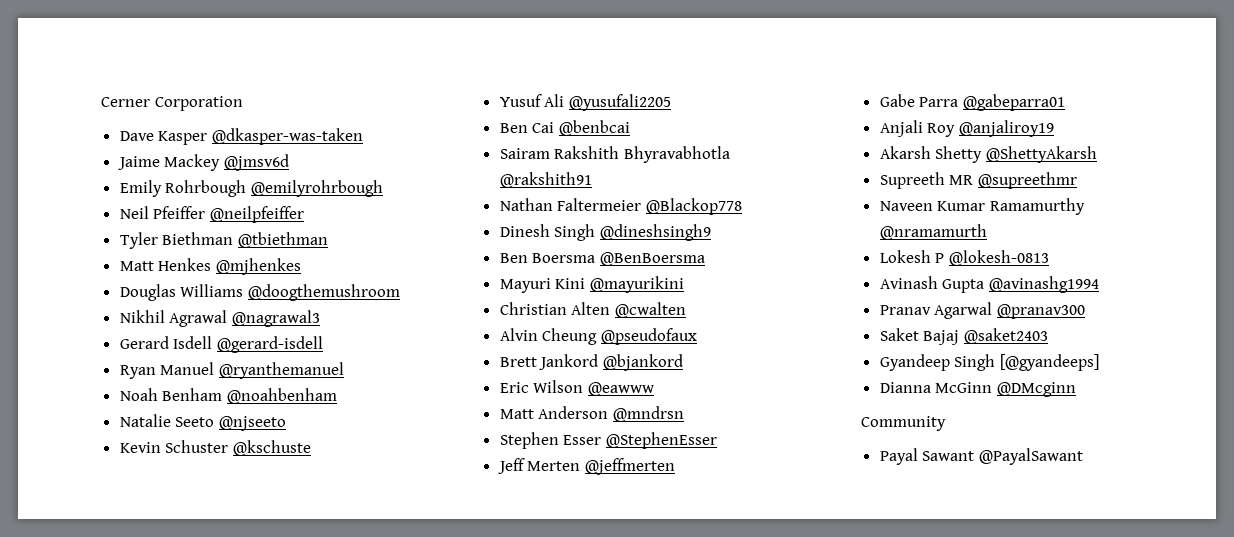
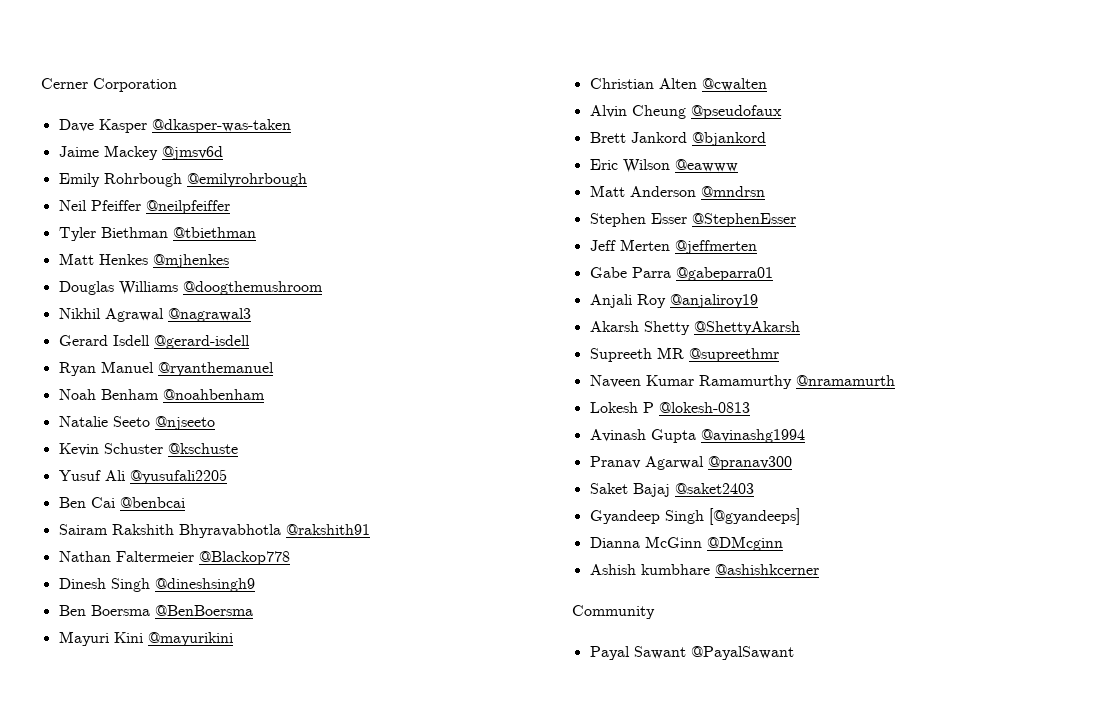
+ Ashish kumbhare @ashishkcerner

